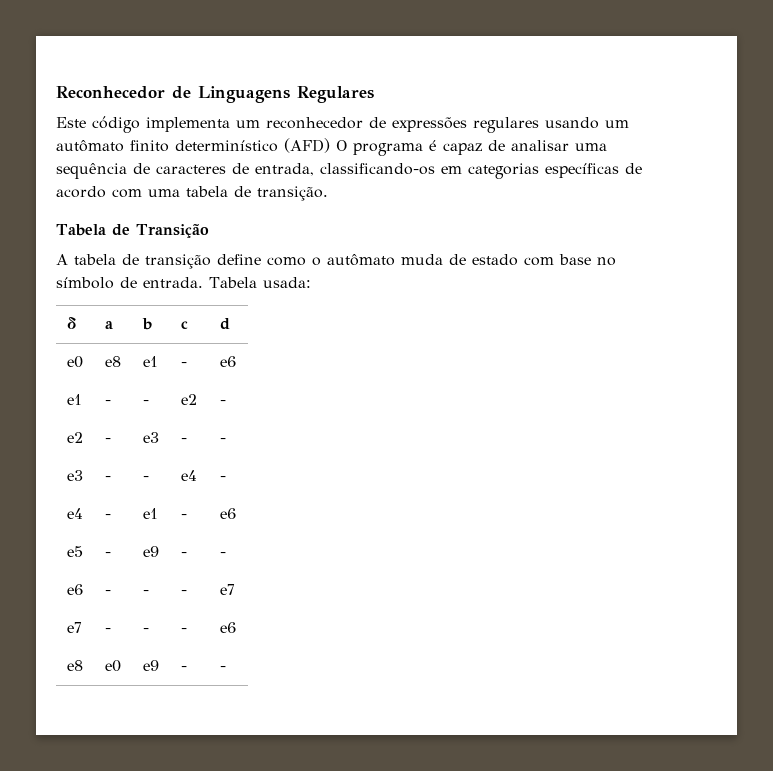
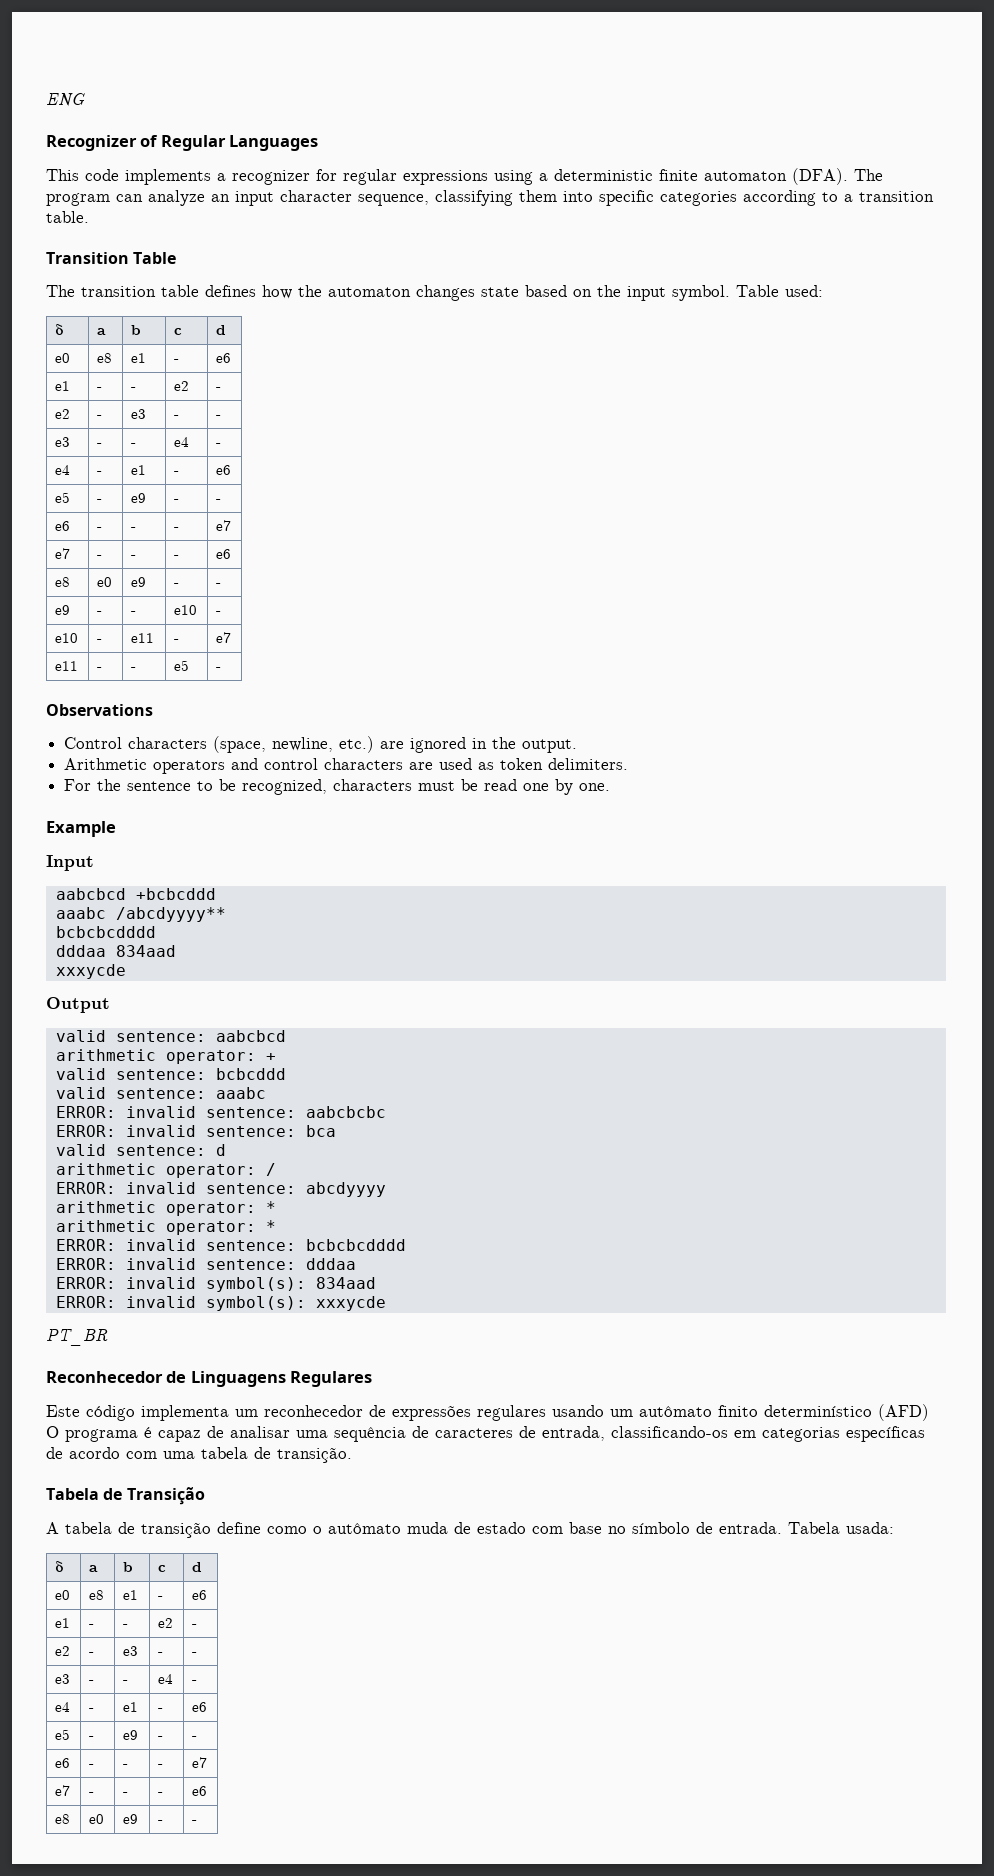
+ ENG
+ Recognizer of Regular Languages
+ This code implements a recognizer for regular expressions using a deterministic finite automaton (DFA). The program can analyze an input character sequence, classifying them into specific categories according to a transition table.
+ Transition Table
+ The transition table defines how the automaton changes state based on the input symbol. Table used:
+ δ | a | b | c | d
+ e0 | e8 | e1 | - | e6
+ e1 | - | - | e2 | -
+ e2 | - | e3 | - | -
+ e3 | - | - | e4 | -
+ e4 | - | e1 | - | e6
+ e5 | - | e9 | - | -
+ e6 | - | - | - | e7
+ e7 | - | - | - | e6
+ e8 | e0 | e9 | - | -
+ e9 | - | - | e10 | -
+ e10 | - | e11 | - | e7
+ e11 | - | - | e5 | -
+ Observations
+ Control characters (space, newline, etc.) are ignored in the output.
+ Arithmetic operators and control characters are used as token delimiters.
+ For the sentence to be recognized, characters must be read one by one.
+ Example
+ Input
+ aabcbcd +bcbcddd
+ aaabc /abcdyyyy**
+ bcbcbcdddd
+ dddaa 834aad
+ xxxycde
+ Output
+ valid sentence: aabcbcd
+ arithmetic operator: +
+ valid sentence: bcbcddd
+ valid sentence: aaabc
+ ERROR: invalid sentence: aabcbcbc
+ ERROR: invalid sentence: bca
+ valid sentence: d
+ arithmetic operator: /
+ ERROR: invalid sentence: abcdyyyy
+ arithmetic operator: *
+ arithmetic operator: *
+ ERROR: invalid sentence: bcbcbcdddd
+ ERROR: invalid sentence: dddaa
+ ERROR: invalid symbol(s): 834aad
+ ERROR: invalid symbol(s): xxxycde
+ PT_BR

